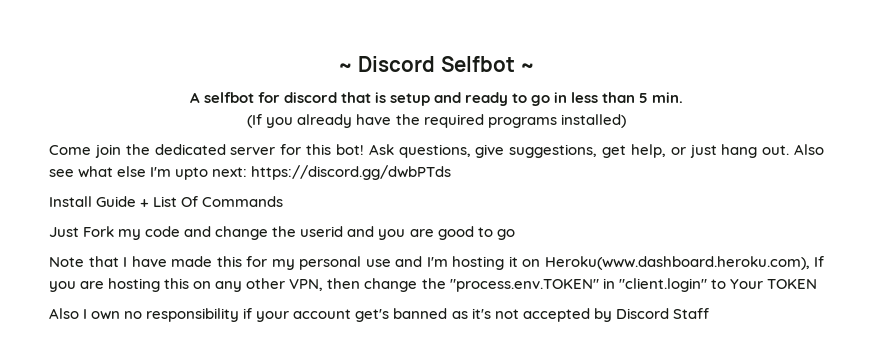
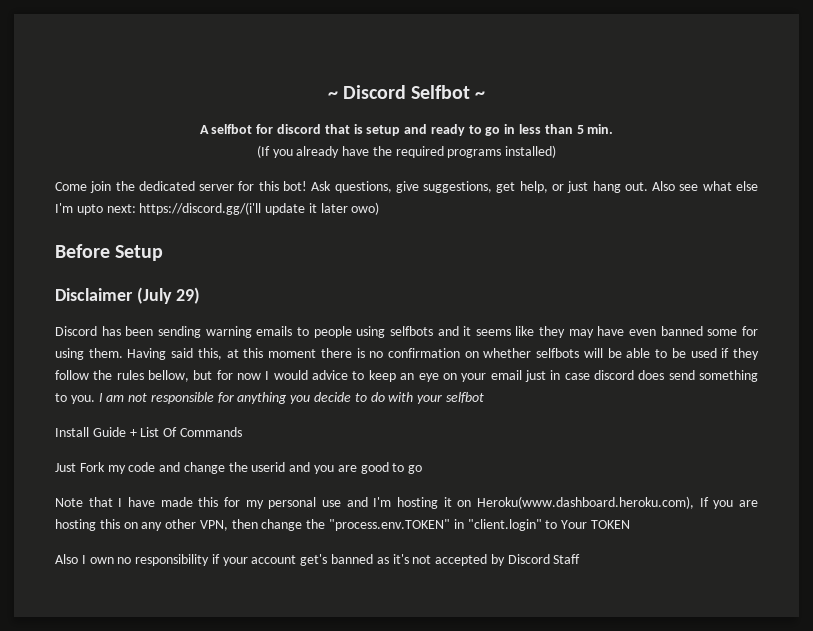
- Also see what else I'm upto next: https://discord.gg/dwbPTds
+ Also see what else I'm upto next: https://discord.gg/(i'll update it later owo)
+ Before Setup
+ Disclaimer (July 29)
+ Discord has been sending warning emails to people using selfbots and it seems like they may have even banned some for using them. Having said this, at this moment there is no confirmation on whether selfbots will be able to be used if they follow the rules bellow, but for now I would advice to keep an eye on your email just in case discord does send something to you. I am not responsible for anything you decide to do with your selfbot

